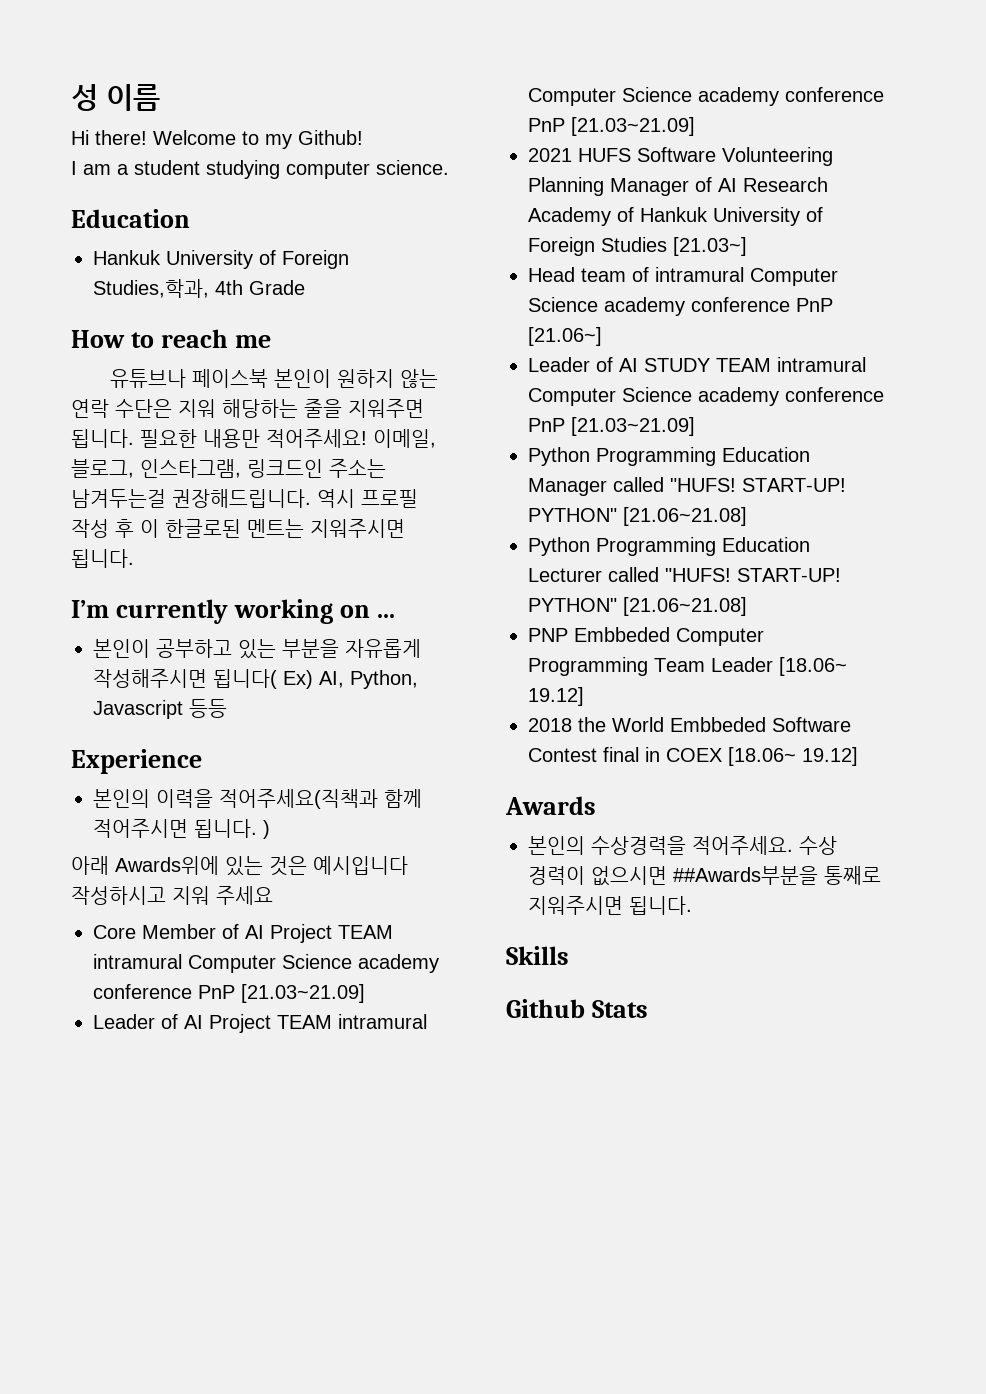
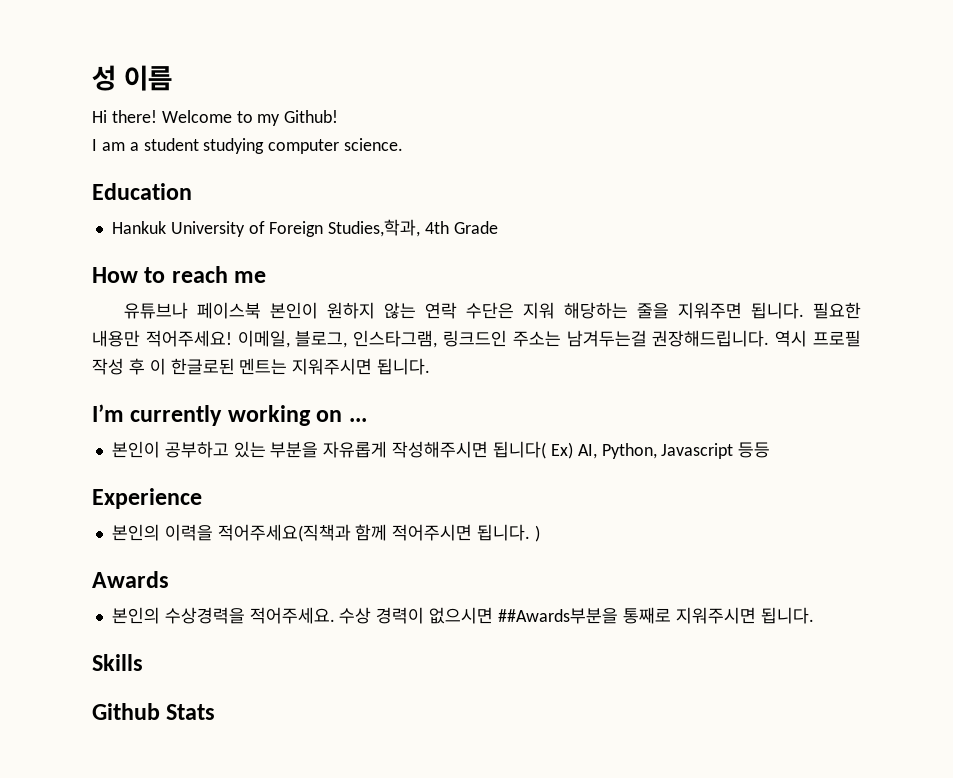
- 아래 Awards위에 있는 것은 예시입니다 작성하시고 지워 주세요
- Core Member of AI Project TEAM intramural Computer Science academy conference PnP [21.03~21.09]
- Leader of AI Project TEAM intramural Computer Science academy conference PnP [21.03~21.09]
- 2021 HUFS Software Volunteering Planning Manager of AI Research Academy of Hankuk University of Foreign Studies [21.03~]
- Head team of intramural Computer Science academy conference PnP [21.06~]
- Leader of AI STUDY TEAM intramural Computer Science academy conference PnP [21.03~21.09]
- Python Programming Education Manager called "HUFS! START-UP! PYTHON" [21.06~21.08]
- Python Programming Education Lecturer called "HUFS! START-UP! PYTHON" [21.06~21.08]
- PNP Embbeded Computer Programming Team Leader [18.06~ 19.12]
- 2018 the World Embbeded Software Contest final in COEX [18.06~ 19.12]

